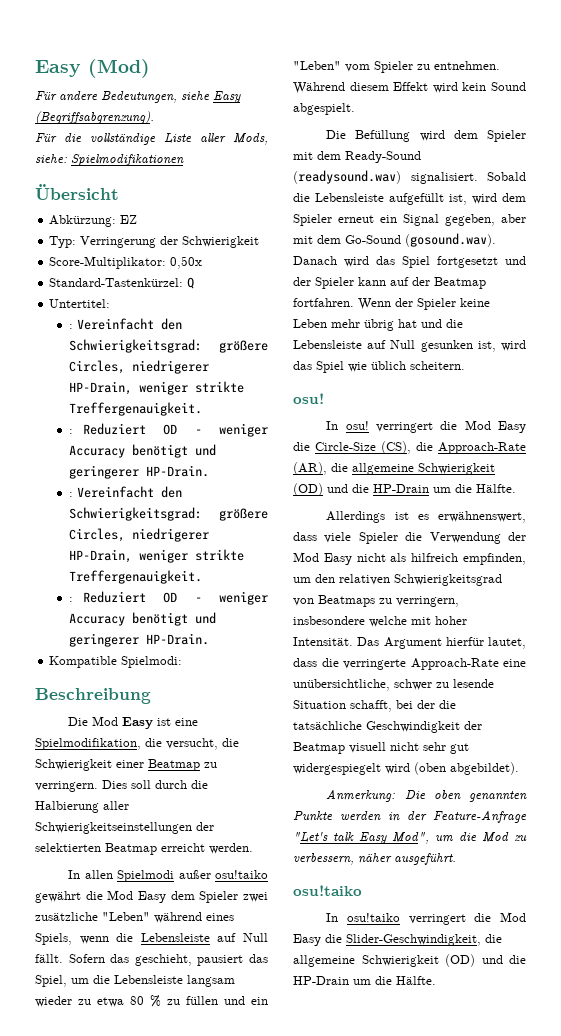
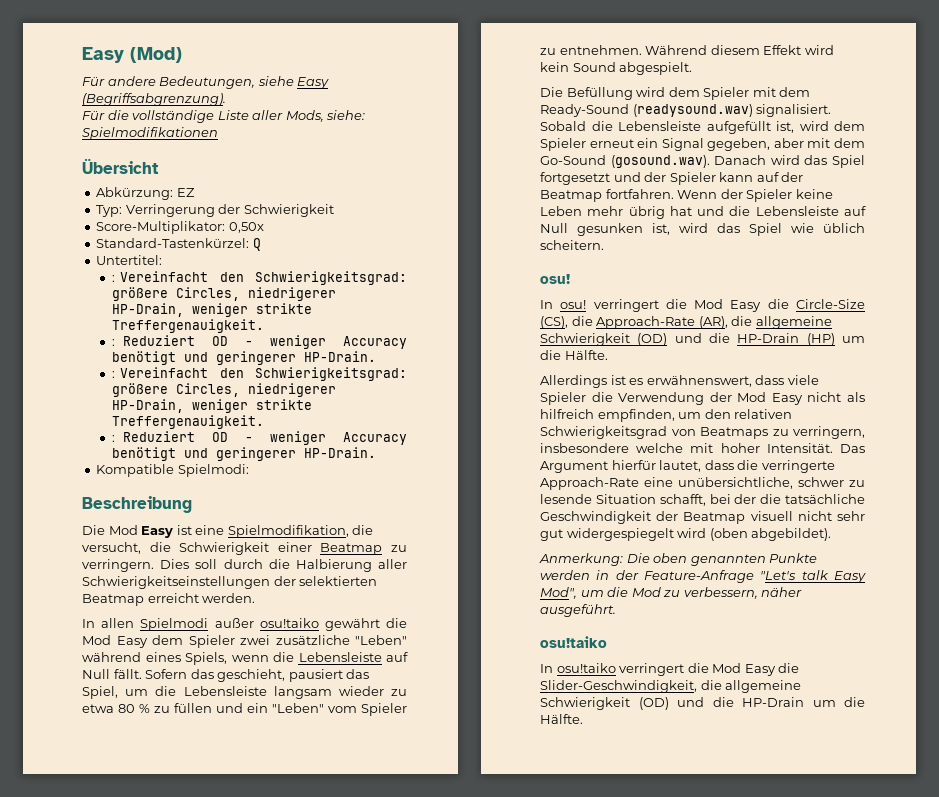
- In osu! verringert die Mod Easy die Circle-Size (CS), die Approach-Rate (AR), die allgemeine Schwierigkeit (OD) und die HP-Drain um die Hälfte.
+ In osu! verringert die Mod Easy die Circle-Size (CS), die Approach-Rate (AR), die allgemeine Schwierigkeit (OD) und die HP-Drain (HP) um die Hälfte.

